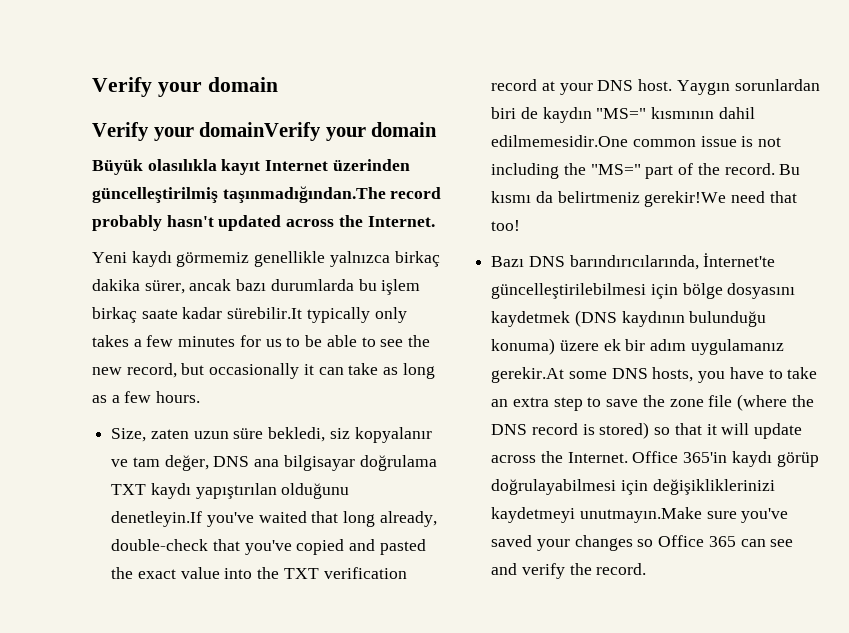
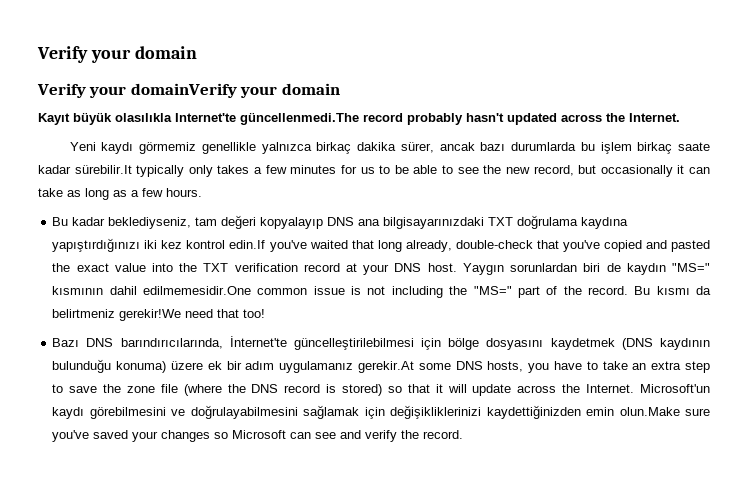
- Büyük olasılıkla kayıt Internet üzerinden güncelleştirilmiş taşınmadığından.The record probably hasn't updated across the Internet.
+ Kayıt büyük olasılıkla Internet'te güncellenmedi.The record probably hasn't updated across the Internet.
- Size, zaten uzun süre bekledi, siz kopyalanır ve tam değer, DNS ana bilgisayar doğrulama TXT kaydı yapıştırılan olduğunu denetleyin.If you've waited that long already, double-check that you've copied and pasted the exact value into the TXT verification record at your DNS host.
+ Bu kadar beklediyseniz, tam değeri kopyalayıp DNS ana bilgisayarınızdaki TXT doğrulama kaydına yapıştırdığınızı iki kez kontrol edin.If you've waited that long already, double-check that you've copied and pasted the exact value into the TXT verification record at your DNS host.
- Office 365'in kaydı görüp doğrulayabilmesi için değişikliklerinizi kaydetmeyi unutmayın.Make sure you've saved your changes so Office 365 can see and verify the record.
+ Microsoft'un kaydı görebilmesini ve doğrulayabilmesini sağlamak için değişikliklerinizi kaydettiğinizden emin olun.Make sure you've saved your changes so Microsoft can see and verify the record.

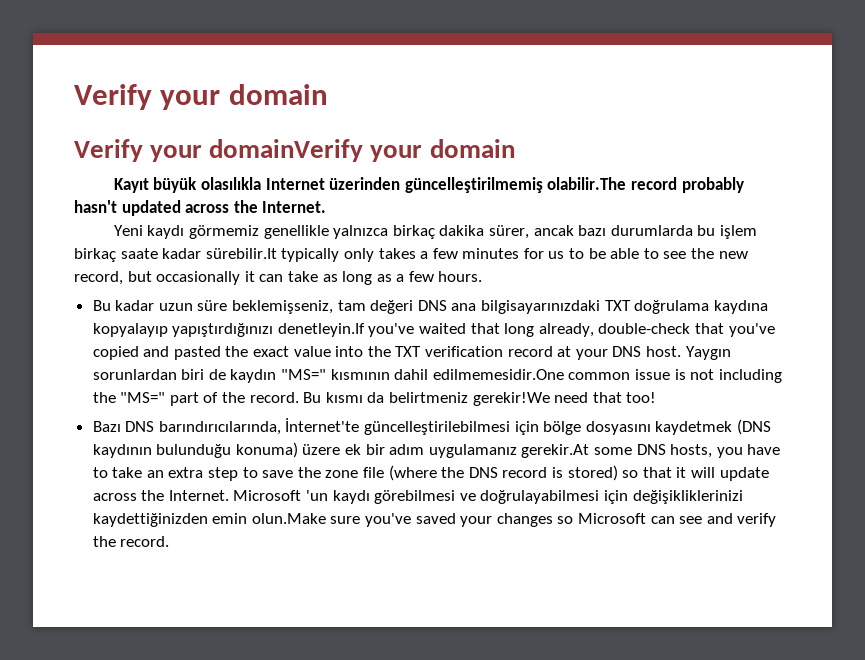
- Kayıt büyük olasılıkla Internet'te güncellenmedi.The record probably hasn't updated across the Internet.
+ Kayıt büyük olasılıkla Internet üzerinden güncelleştirilmemiş olabilir.The record probably hasn't updated across the Internet.
- Bu kadar beklediyseniz, tam değeri kopyalayıp DNS ana bilgisayarınızdaki TXT doğrulama kaydına yapıştırdığınızı iki kez kontrol edin.If you've waited that long already, double-check that you've copied and pasted the exact value into the TXT verification record at your DNS host.
+ Bu kadar uzun süre beklemişseniz, tam değeri DNS ana bilgisayarınızdaki TXT doğrulama kaydına kopyalayıp yapıştırdığınızı denetleyin.If you've waited that long already, double-check that you've copied and pasted the exact value into the TXT verification record at your DNS host.
- Microsoft'un kaydı görebilmesini ve doğrulayabilmesini sağlamak için değişikliklerinizi kaydettiğinizden emin olun.Make sure you've saved your changes so Microsoft can see and verify the record.
+ Microsoft 'un kaydı görebilmesi ve doğrulayabilmesi için değişikliklerinizi kaydettiğinizden emin olun.Make sure you've saved your changes so Microsoft can see and verify the record.

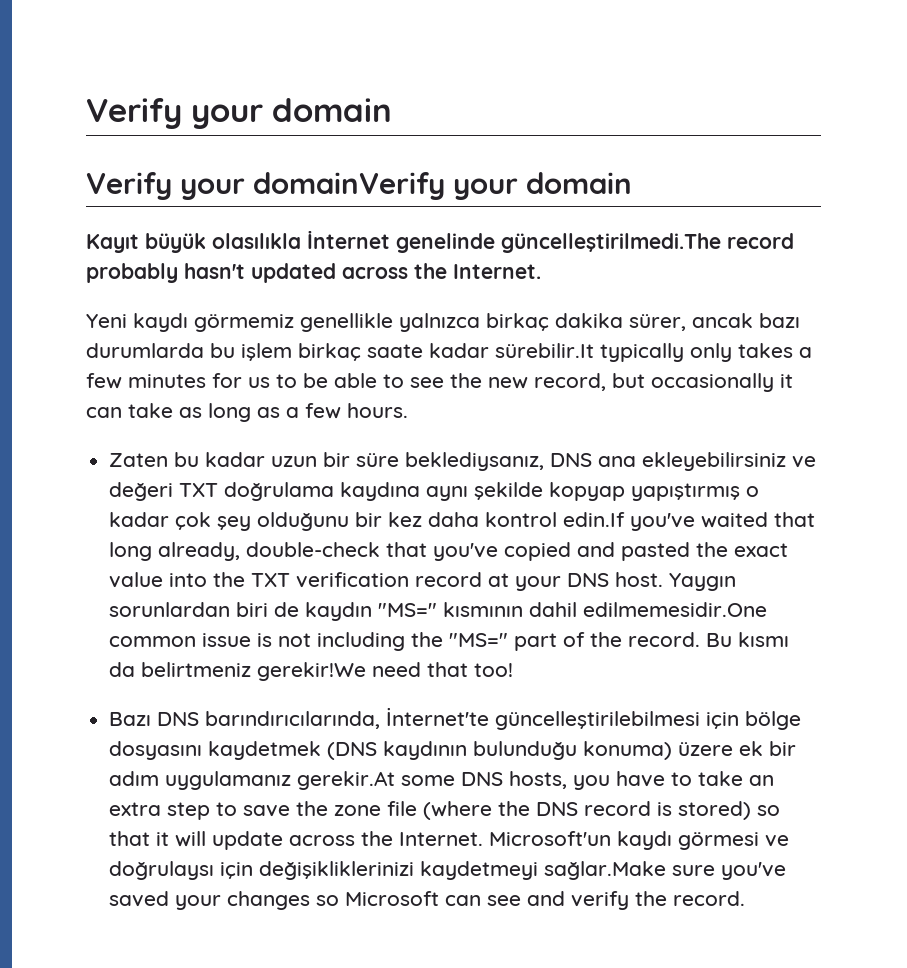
- Kayıt büyük olasılıkla Internet üzerinden güncelleştirilmemiş olabilir.The record probably hasn't updated across the Internet.
+ Kayıt büyük olasılıkla İnternet genelinde güncelleştirilmedi.The record probably hasn't updated across the Internet.
- Bu kadar uzun süre beklemişseniz, tam değeri DNS ana bilgisayarınızdaki TXT doğrulama kaydına kopyalayıp yapıştırdığınızı denetleyin.If you've waited that long already, double-check that you've copied and pasted the exact value into the TXT verification record at your DNS host.
+ Zaten bu kadar uzun bir süre beklediysanız, DNS ana ekleyebilirsiniz ve değeri TXT doğrulama kaydına aynı şekilde kopyap yapıştırmış o kadar çok şey olduğunu bir kez daha kontrol edin.If you've waited that long already, double-check that you've copied and pasted the exact value into the TXT verification record at your DNS host.
- Microsoft 'un kaydı görebilmesi ve doğrulayabilmesi için değişikliklerinizi kaydettiğinizden emin olun.Make sure you've saved your changes so Microsoft can see and verify the record.
+ Microsoft'un kaydı görmesi ve doğrulaysı için değişikliklerinizi kaydetmeyi sağlar.Make sure you've saved your changes so Microsoft can see and verify the record.

